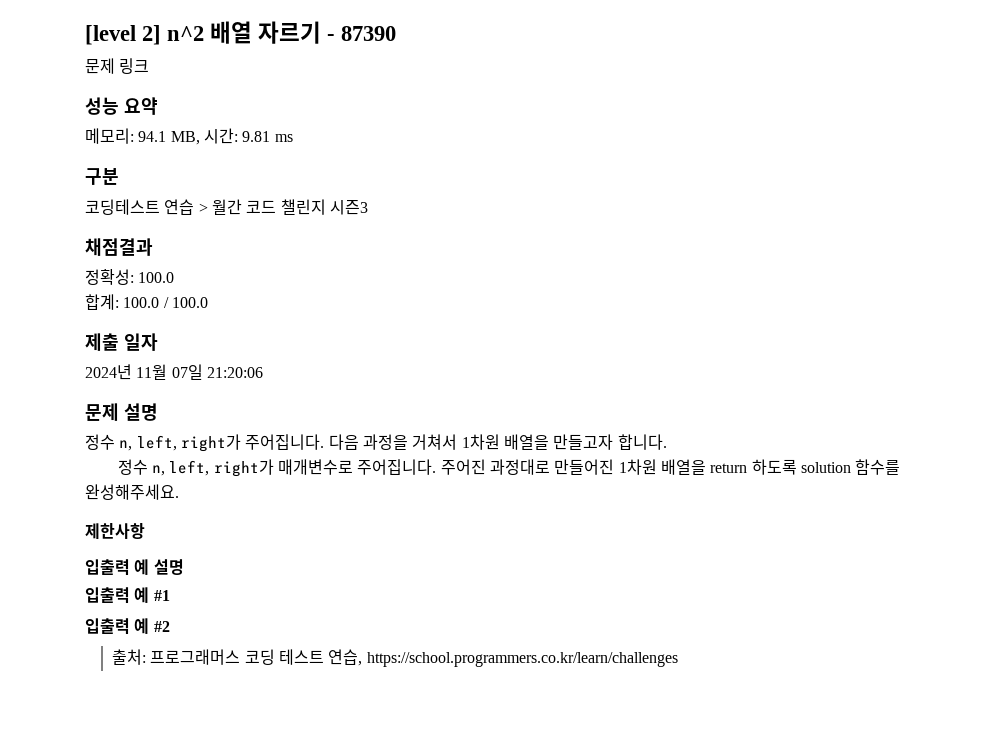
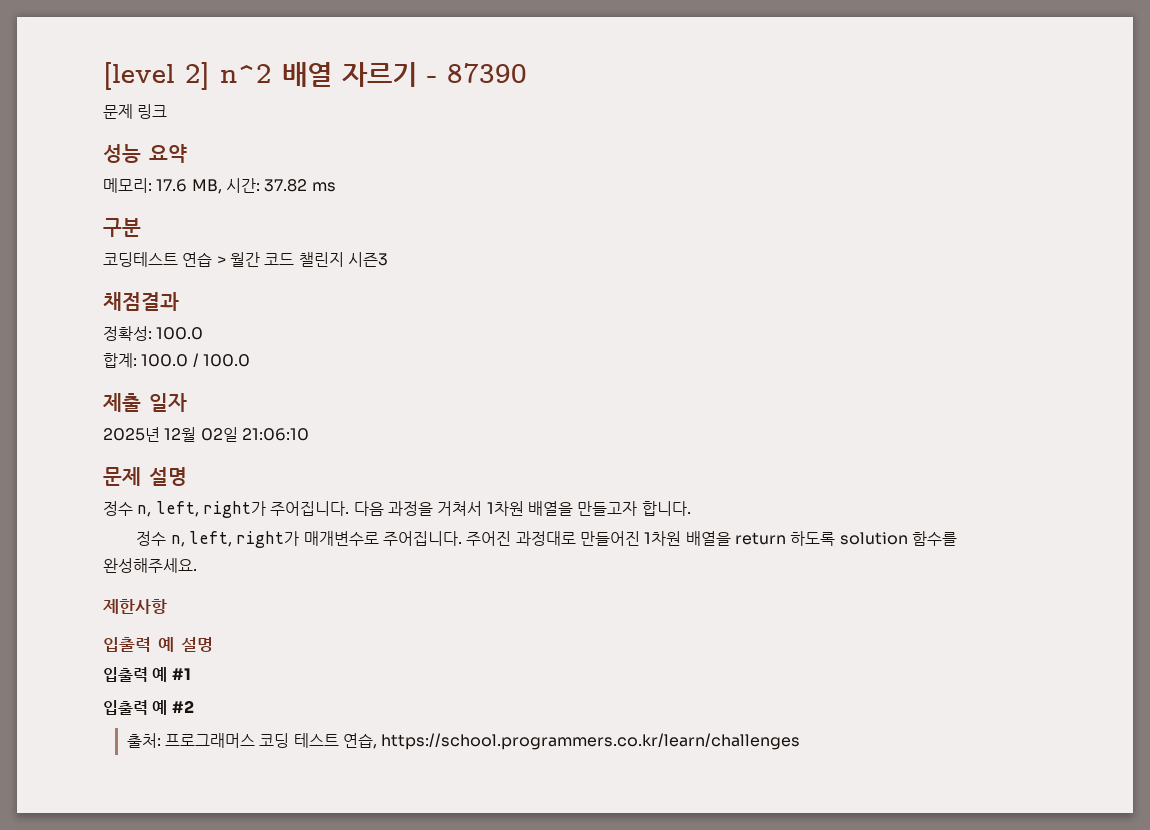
- 메모리: 94.1 MB, 시간: 9.81 ms
+ 메모리: 17.6 MB, 시간: 37.82 ms
- 2024년 11월 07일 21:20:06
+ 2025년 12월 02일 21:06:10

